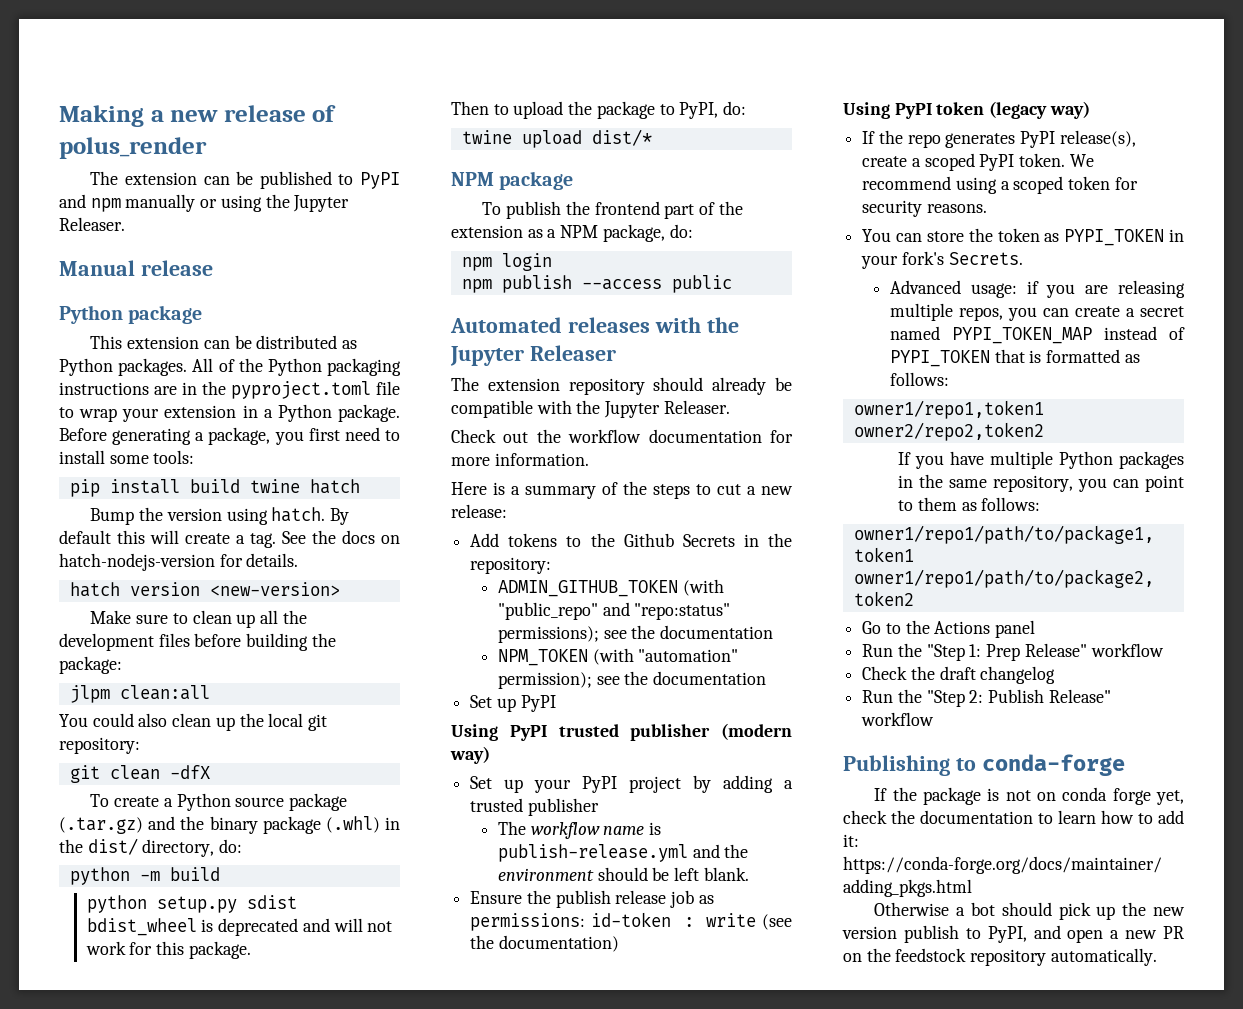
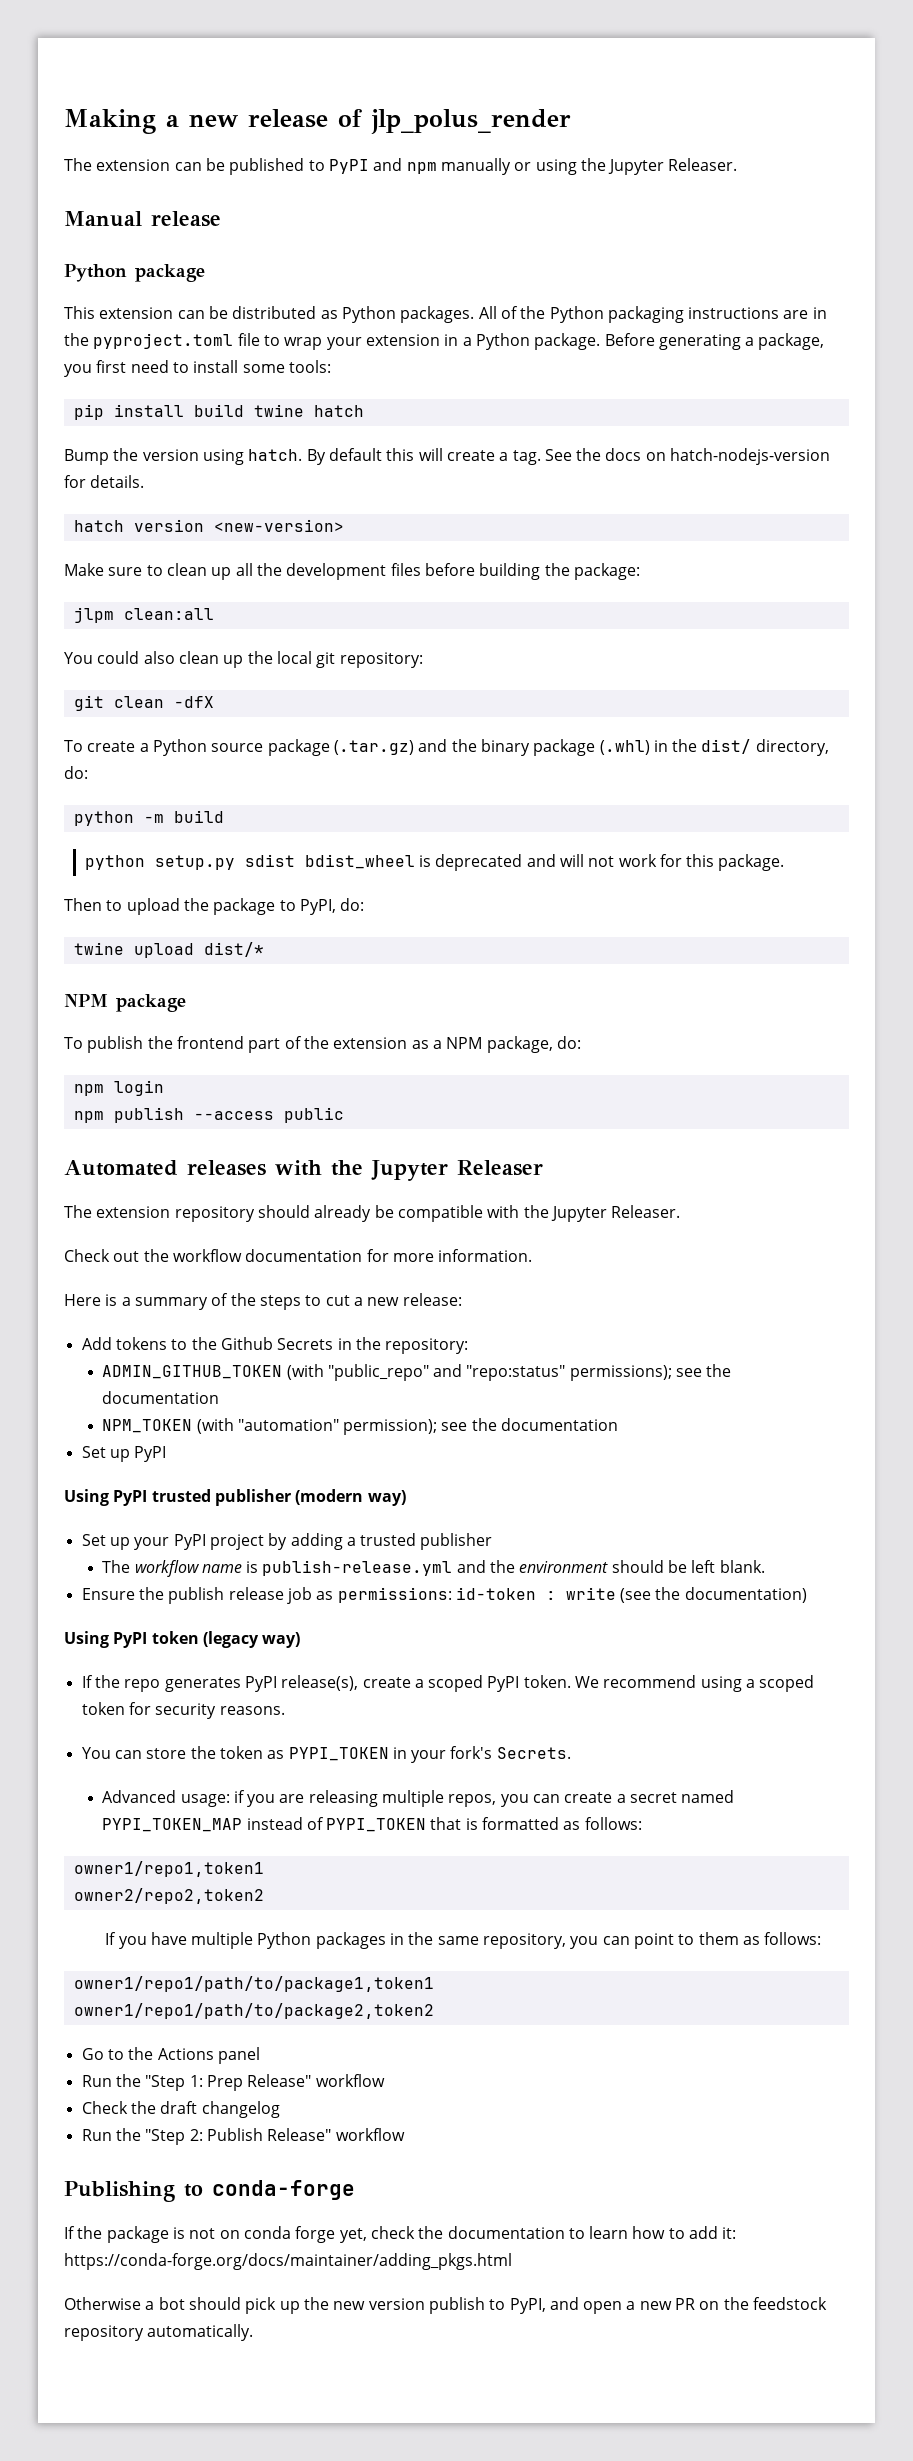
- Making a new release of polus_render
+ Making a new release of jlp_polus_render

